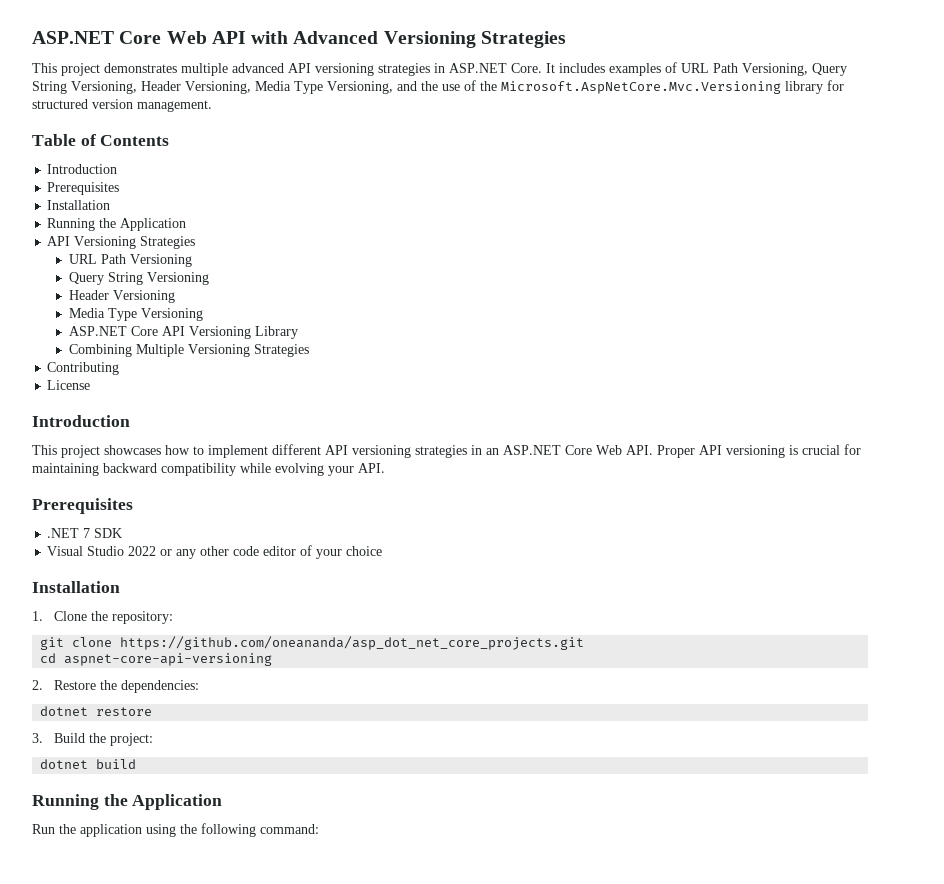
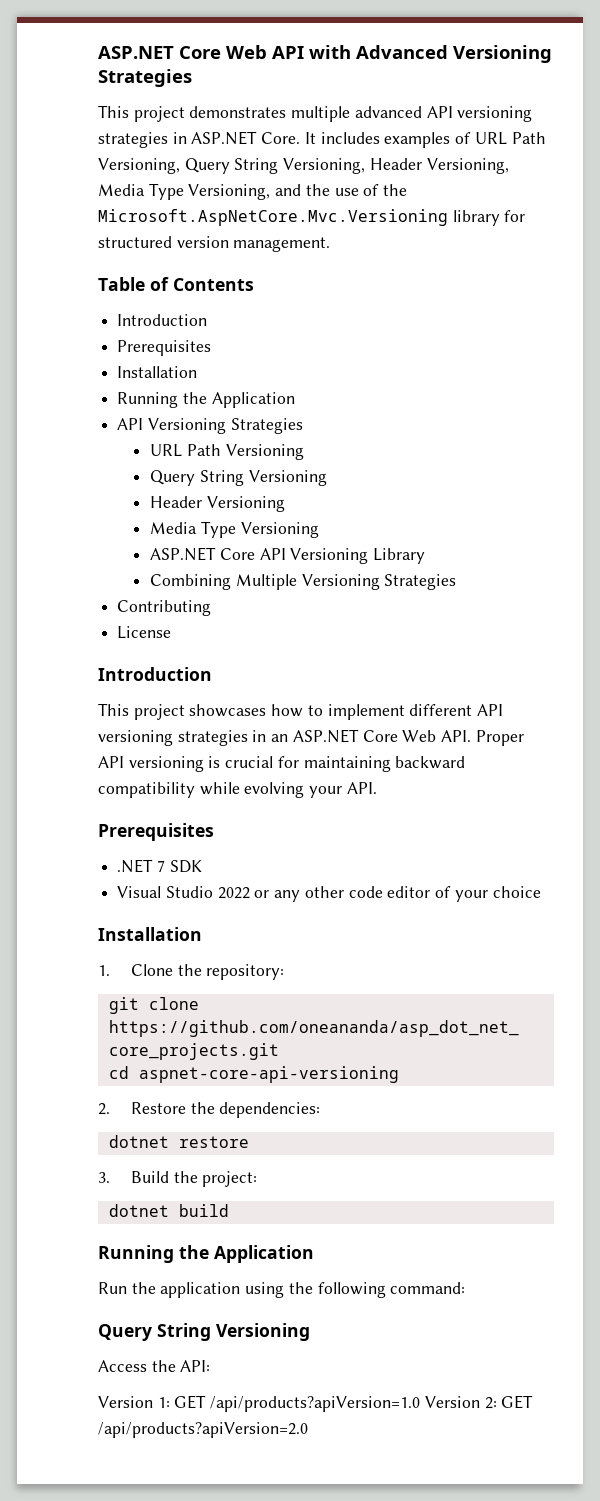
  Run the application using the following command:
+ Query String Versioning
+ Access the API:
+ Version 1: GET /api/products?apiVersion=1.0 Version 2: GET /api/products?apiVersion=2.0

